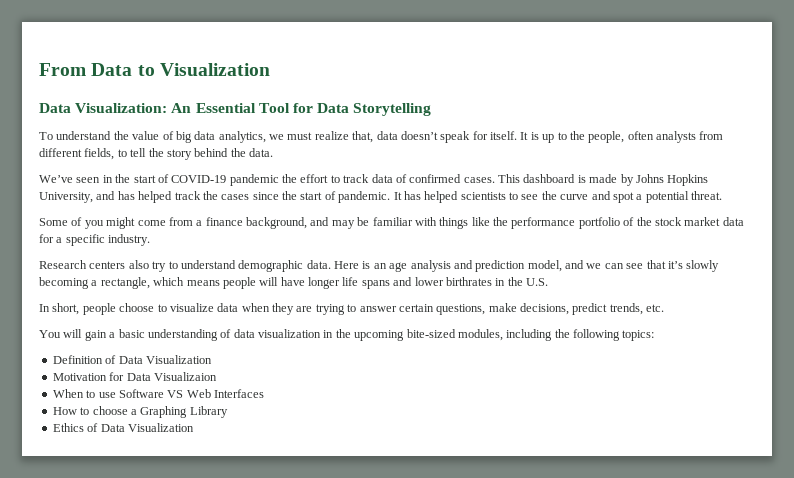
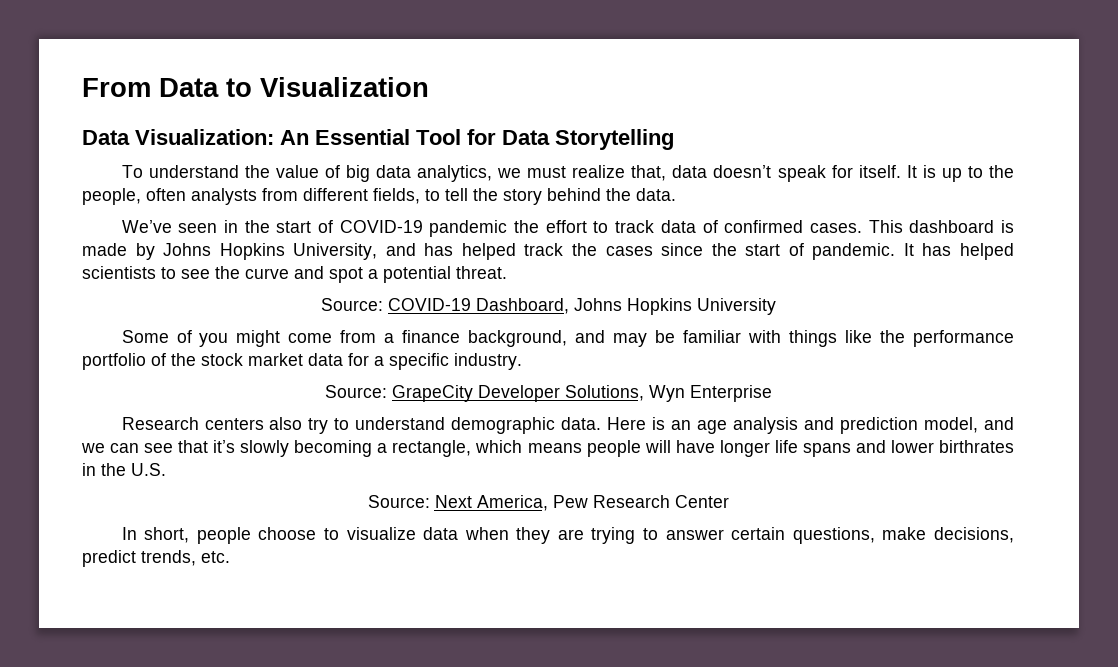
+ Source: COVID-19 Dashboard, Johns Hopkins University
+ Source: GrapeCity Developer Solutions, Wyn Enterprise
+ Source: Next America, Pew Research Center
- You will gain a basic understanding of data visualization in the upcoming bite-sized modules, including the following topics:
- Definition of Data Visualization
- Motivation for Data Visualizaion
- When to use Software VS Web Interfaces
- How to choose a Graphing Library
- Ethics of Data Visualization

